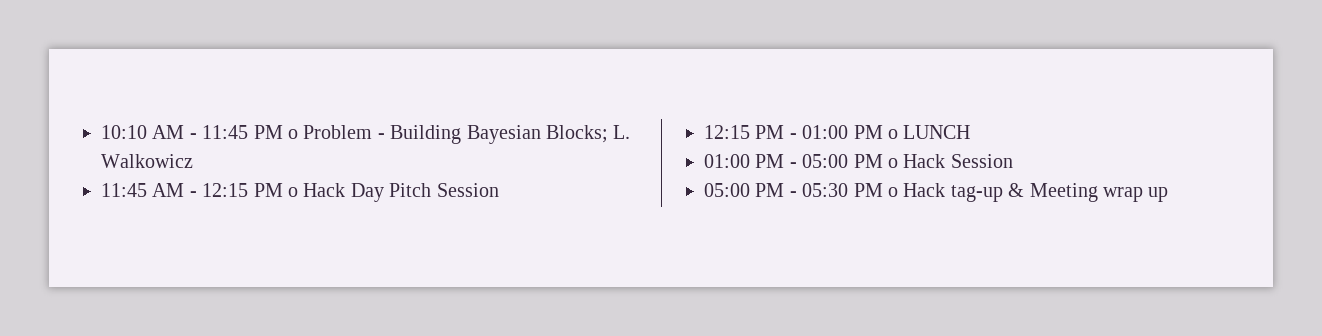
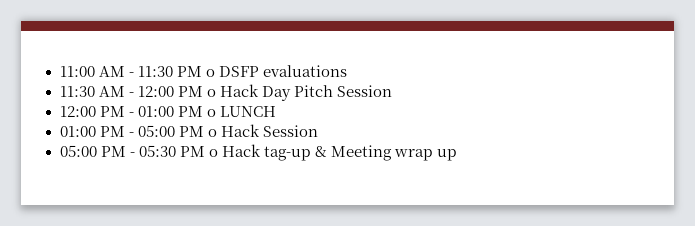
- 10:10 AM - 11:45 PM o Problem - Building Bayesian Blocks; L. Walkowicz
- 11:45 AM - 12:15 PM o Hack Day Pitch Session
+ 11:00 AM - 11:30 PM o DSFP evaluations
+ 11:30 AM - 12:00 PM o Hack Day Pitch Session
- 12:15 PM - 01:00 PM o LUNCH
+ 12:00 PM - 01:00 PM o LUNCH

